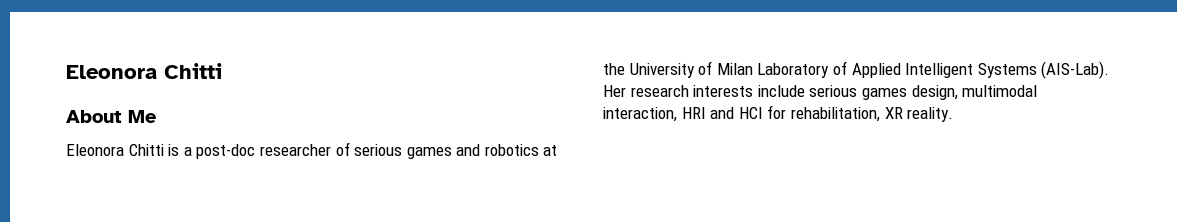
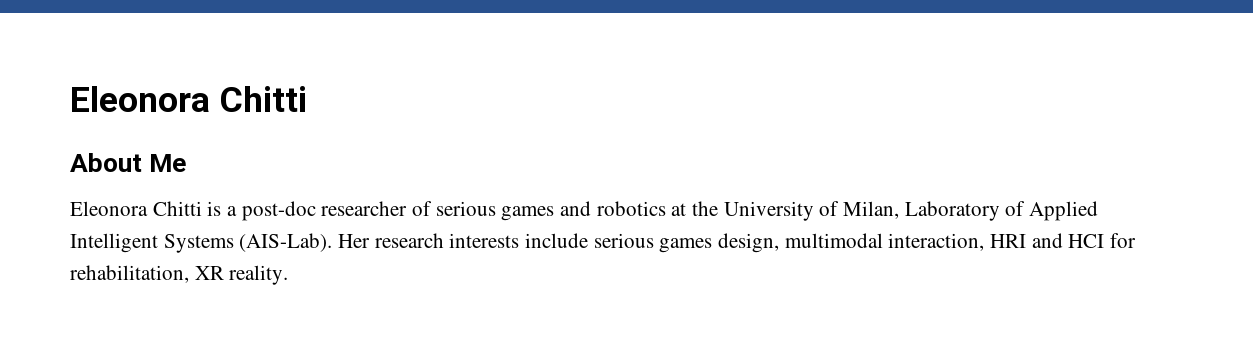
- Eleonora Chitti is a post-doc researcher of serious games and robotics at the University of Milan Laboratory of Applied Intelligent Systems (AIS-Lab).
+ Eleonora Chitti is a post-doc researcher of serious games and robotics at the University of Milan, Laboratory of Applied Intelligent Systems (AIS-Lab).

